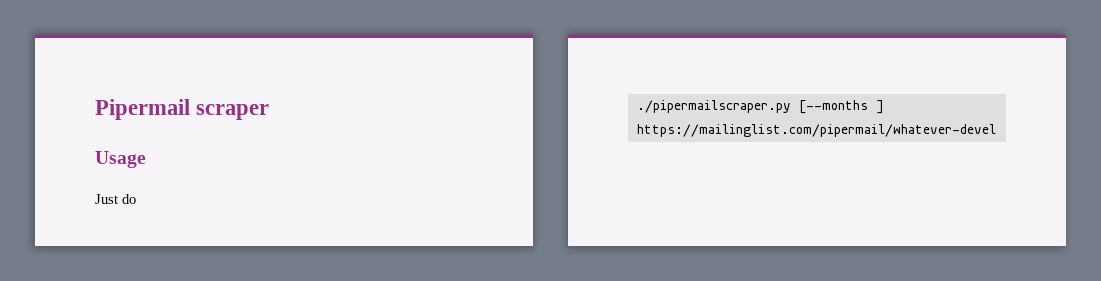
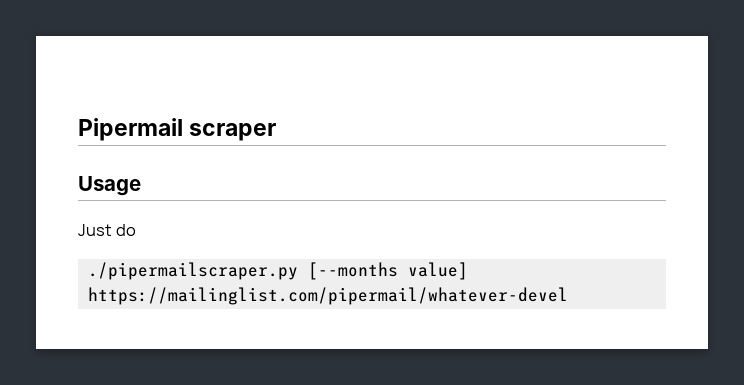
- ./pipermailscraper.py [--months ] https://mailinglist.com/pipermail/whatever-devel
+ ./pipermailscraper.py [--months value] https://mailinglist.com/pipermail/whatever-devel

